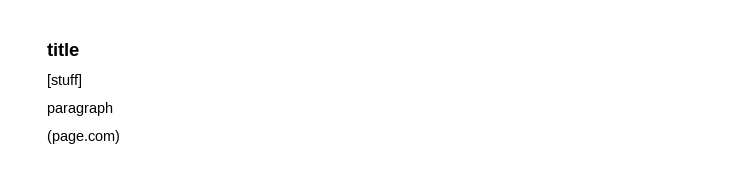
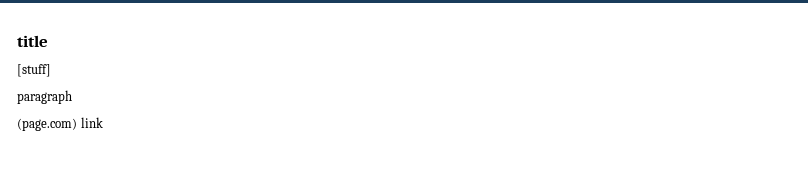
- (page.com)
+ (page.com) link

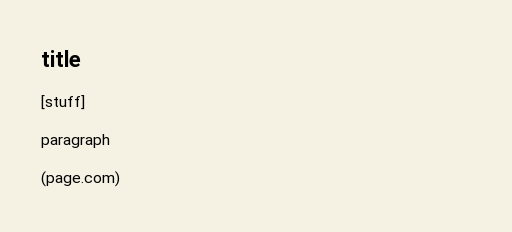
- (page.com) link
+ (page.com)

